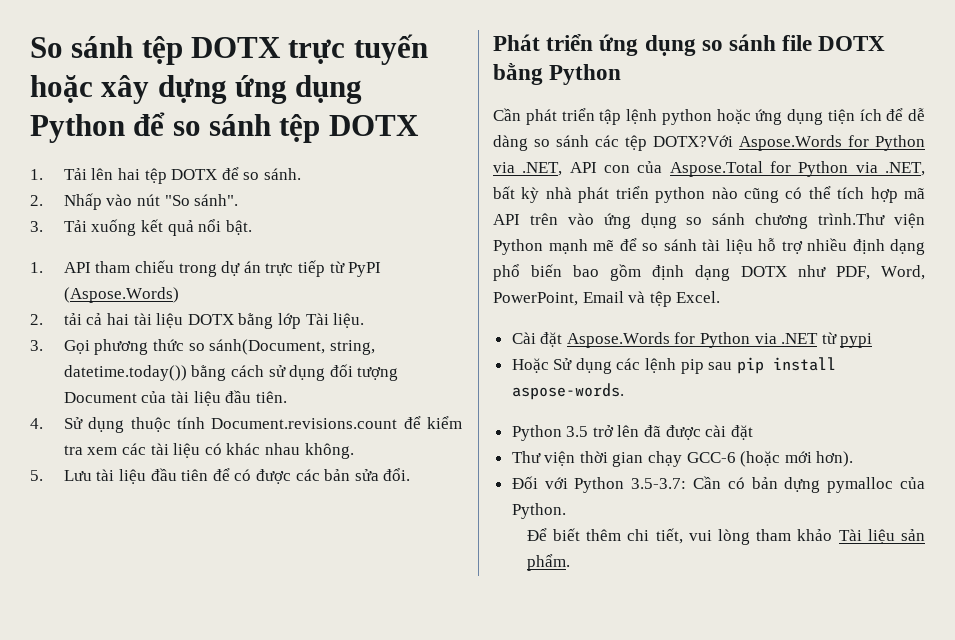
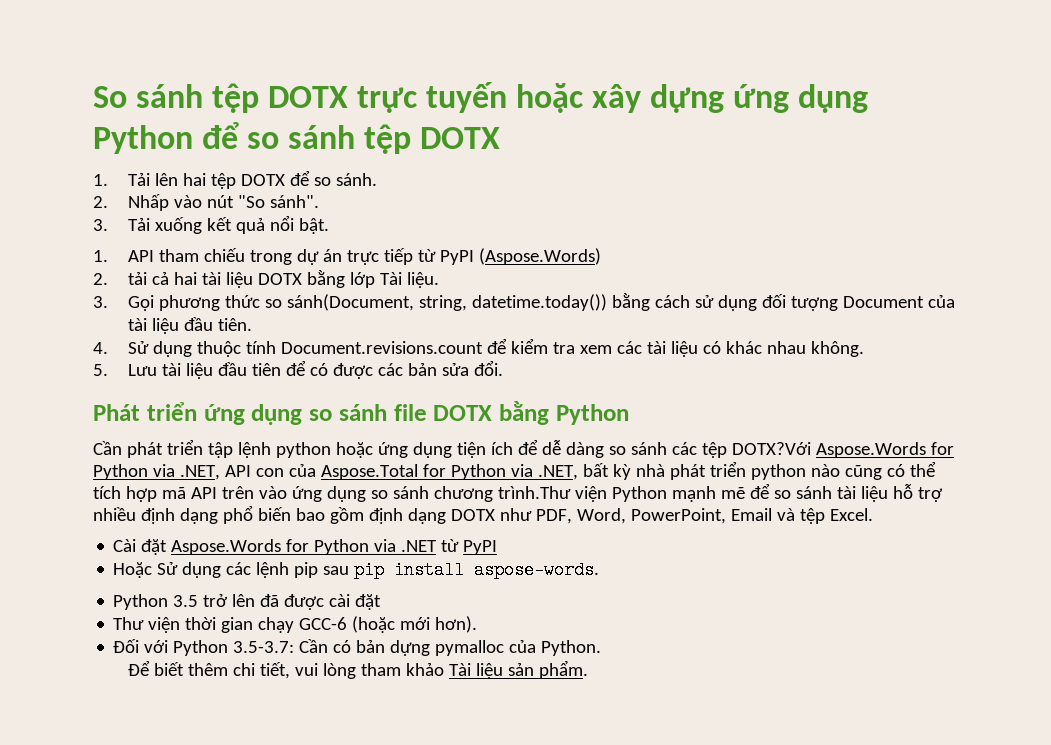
- Cài đặt Aspose.Words for Python via .NET từ pypi
+ Cài đặt Aspose.Words for Python via .NET từ PyPI

